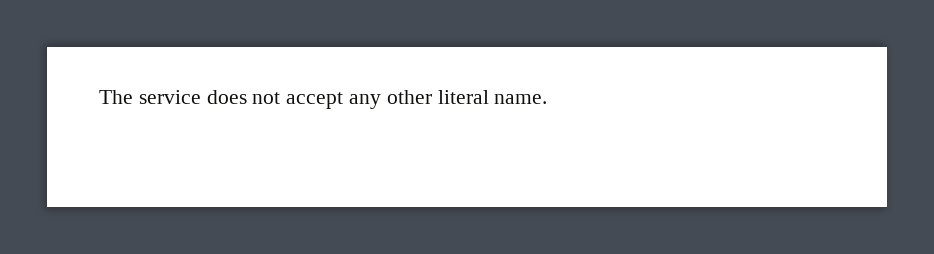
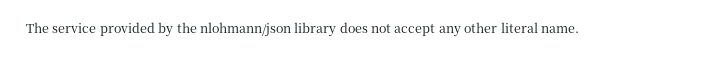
- The service does not accept any other literal name.
+ The service provided by the nlohmann/json library does not accept any other literal name.

